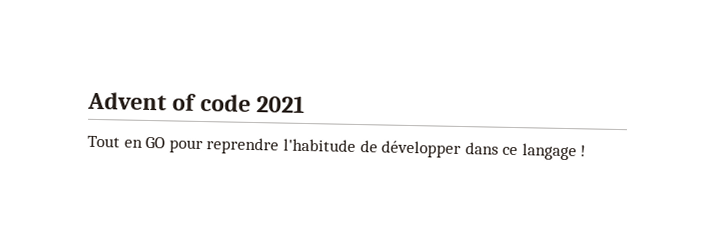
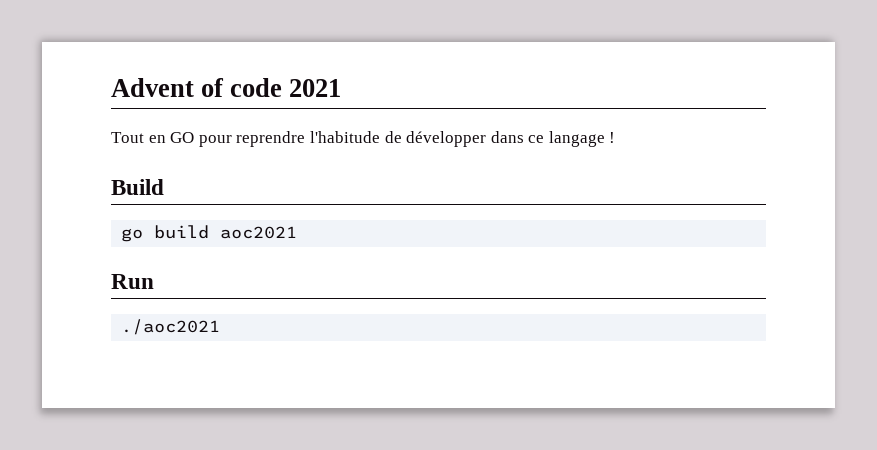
+ Build
+ go build aoc2021
+ Run
+ ./aoc2021

